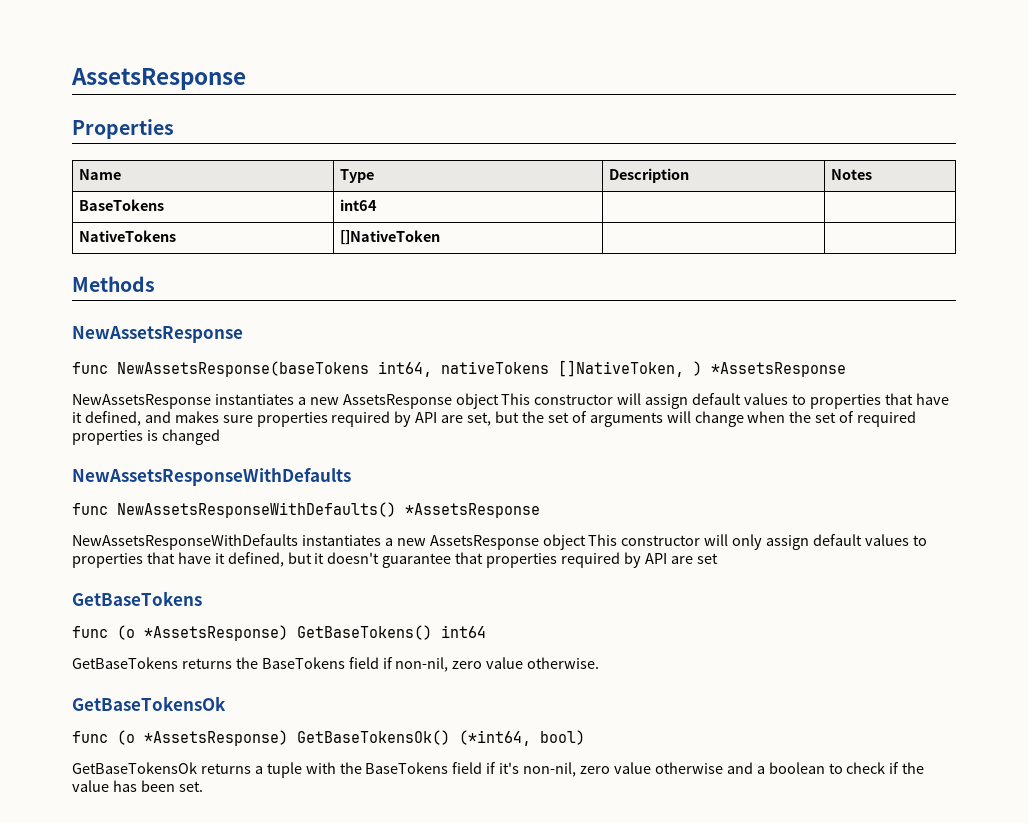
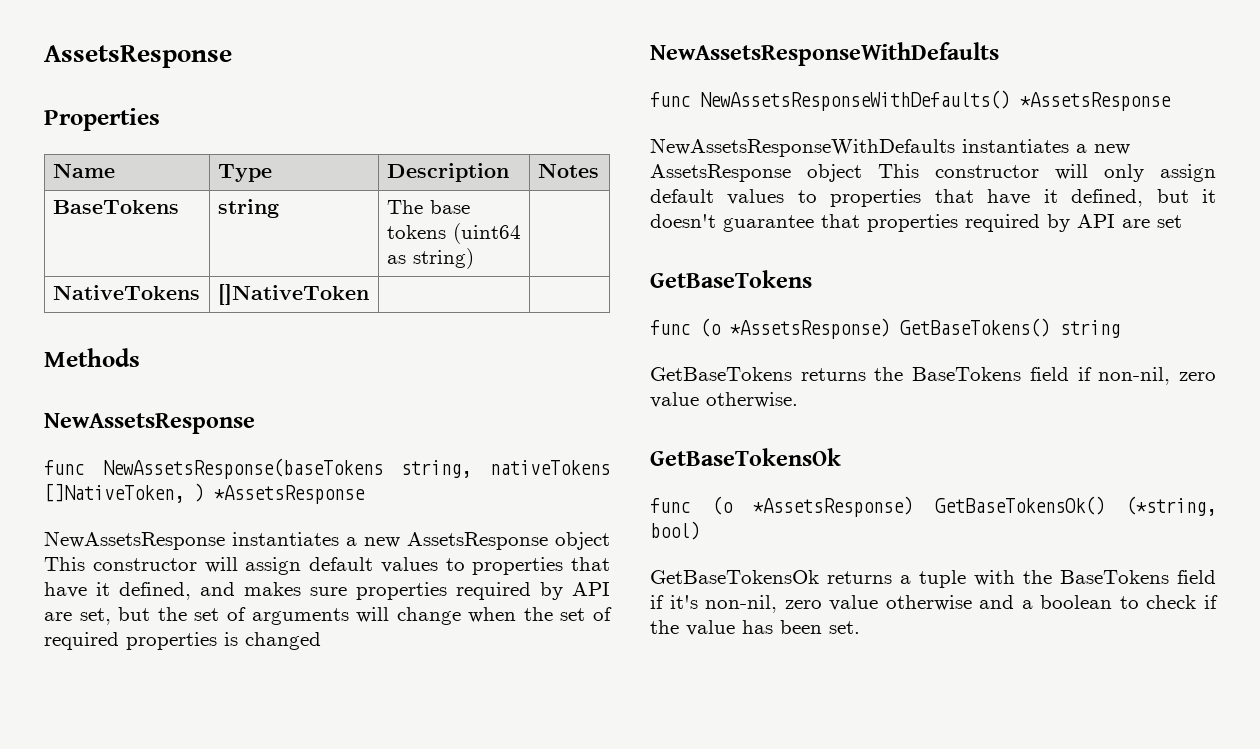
- BaseTokens | int64 | |
+ BaseTokens | string | The base tokens (uint64 as string) |
- func NewAssetsResponse(baseTokens int64, nativeTokens []NativeToken, ) *AssetsResponse
+ func NewAssetsResponse(baseTokens string, nativeTokens []NativeToken, ) *AssetsResponse
- func (o *AssetsResponse) GetBaseTokens() int64
+ func (o *AssetsResponse) GetBaseTokens() string
- func (o *AssetsResponse) GetBaseTokensOk() (*int64, bool)
+ func (o *AssetsResponse) GetBaseTokensOk() (*string, bool)

